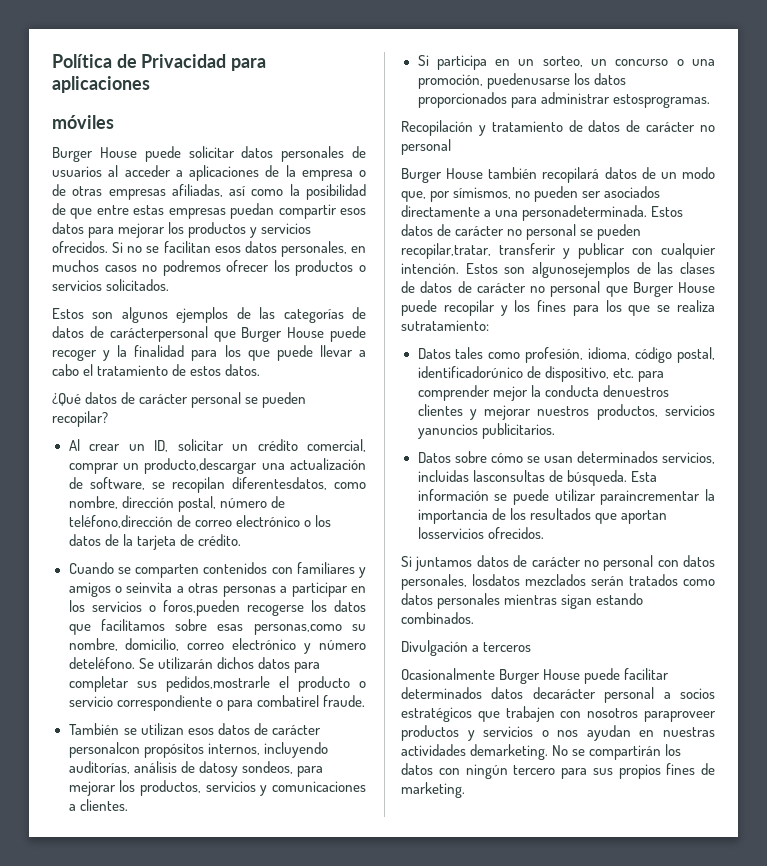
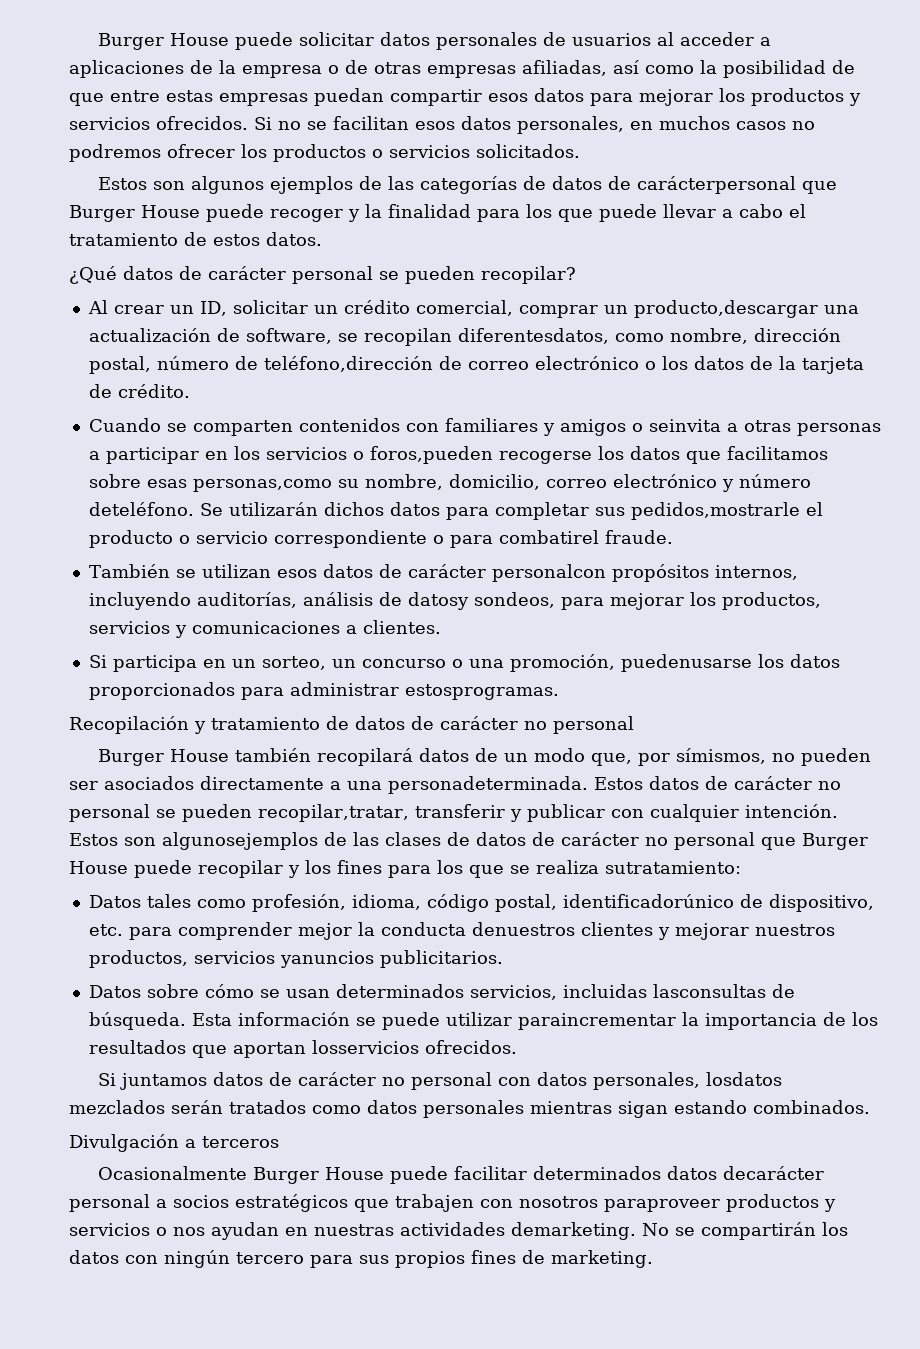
- Política de Privacidad para aplicaciones
- móviles

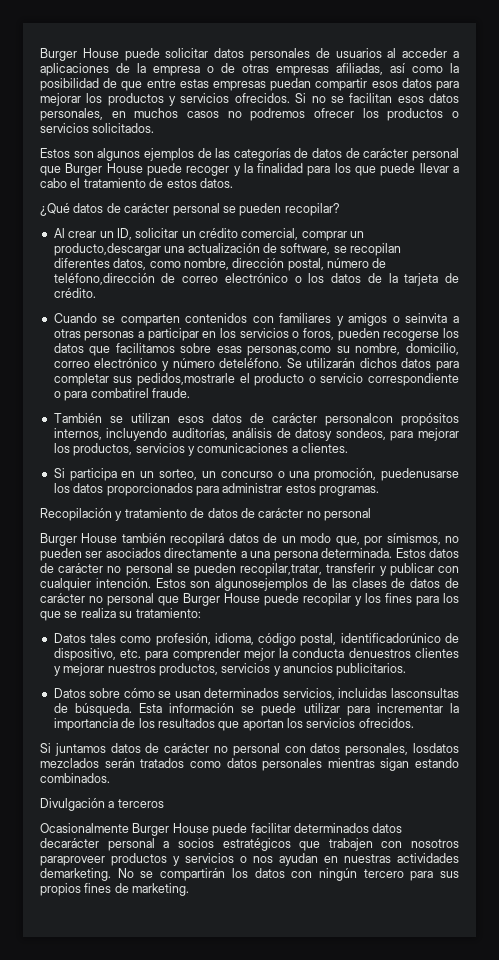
- Estos son algunos ejemplos de las categorías de datos de carácterpersonal que Burger House puede recoger y la finalidad para los que puede llevar a cabo el tratamiento de estos datos.
+ Estos son algunos ejemplos de las categorías de datos de carácter personal que Burger House puede recoger y la finalidad para los que puede llevar a cabo el tratamiento de estos datos.
- Al crear un ID, solicitar un crédito comercial, comprar un producto,descargar una actualización de software, se recopilan diferentesdatos, como nombre, dirección postal, número de teléfono,dirección de correo electrónico o los datos de la tarjeta de crédito.
+ Al crear un ID, solicitar un crédito comercial, comprar un producto,descargar una actualización de software, se recopilan diferentes datos, como nombre, dirección postal, número de teléfono,dirección de correo electrónico o los datos de la tarjeta de crédito.
- Cuando se comparten contenidos con familiares y amigos o seinvita a otras personas a participar en los servicios o foros,pueden recogerse los datos que facilitamos sobre esas personas,como su nombre, domicilio, correo electrónico y número deteléfono.
+ Cuando se comparten contenidos con familiares y amigos o seinvita a otras personas a participar en los servicios o foros, pueden recogerse los datos que facilitamos sobre esas personas,como su nombre, domicilio, correo electrónico y número deteléfono.
- Si participa en un sorteo, un concurso o una promoción, puedenusarse los datos proporcionados para administrar estosprogramas.
+ Si participa en un sorteo, un concurso o una promoción, puedenusarse los datos proporcionados para administrar estos programas.
- Burger House también recopilará datos de un modo que, por símismos, no pueden ser asociados directamente a una personadeterminada.
+ Burger House también recopilará datos de un modo que, por símismos, no pueden ser asociados directamente a una persona determinada.
- Estos son algunosejemplos de las clases de datos de carácter no personal que Burger House puede recopilar y los fines para los que se realiza sutratamiento:
+ Estos son algunosejemplos de las clases de datos de carácter no personal que Burger House puede recopilar y los fines para los que se realiza su tratamiento:
- Datos tales como profesión, idioma, código postal, identificadorúnico de dispositivo, etc. para comprender mejor la conducta denuestros clientes y mejorar nuestros productos, servicios yanuncios publicitarios.
+ Datos tales como profesión, idioma, código postal, identificadorúnico de dispositivo, etc. para comprender mejor la conducta denuestros clientes y mejorar nuestros productos, servicios y anuncios publicitarios.
- Esta información se puede utilizar paraincrementar la importancia de los resultados que aportan losservicios ofrecidos.
+ Esta información se puede utilizar para incrementar la importancia de los resultados que aportan los servicios ofrecidos.

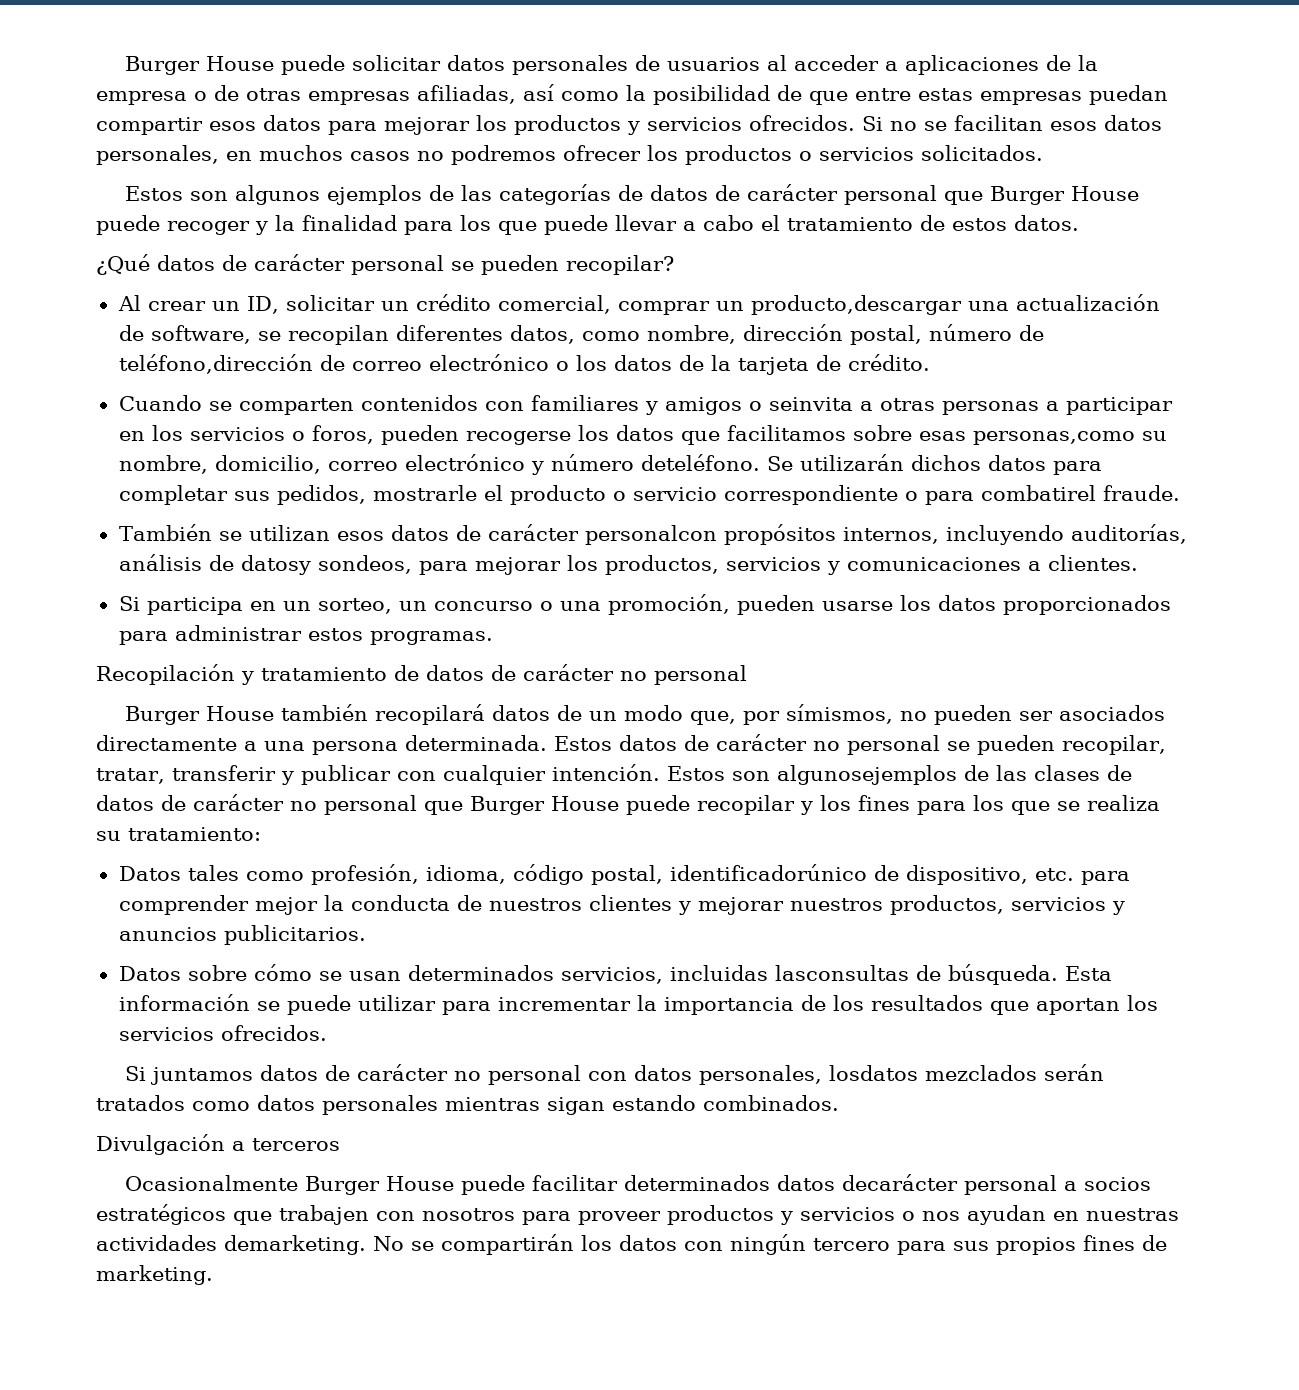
- Se utilizarán dichos datos para completar sus pedidos,mostrarle el producto o servicio correspondiente o para combatirel fraude.
+ Se utilizarán dichos datos para completar sus pedidos, mostrarle el producto o servicio correspondiente o para combatirel fraude.
- Si participa en un sorteo, un concurso o una promoción, puedenusarse los datos proporcionados para administrar estos programas.
+ Si participa en un sorteo, un concurso o una promoción, pueden usarse los datos proporcionados para administrar estos programas.
- Estos datos de carácter no personal se pueden recopilar,tratar, transferir y publicar con cualquier intención.
+ Estos datos de carácter no personal se pueden recopilar, tratar, transferir y publicar con cualquier intención.
- Datos tales como profesión, idioma, código postal, identificadorúnico de dispositivo, etc. para comprender mejor la conducta denuestros clientes y mejorar nuestros productos, servicios y anuncios publicitarios.
+ Datos tales como profesión, idioma, código postal, identificadorúnico de dispositivo, etc. para comprender mejor la conducta de nuestros clientes y mejorar nuestros productos, servicios y anuncios publicitarios.
- Ocasionalmente Burger House puede facilitar determinados datos decarácter personal a socios estratégicos que trabajen con nosotros paraproveer productos y servicios o nos ayudan en nuestras actividades demarketing.
+ Ocasionalmente Burger House puede facilitar determinados datos decarácter personal a socios estratégicos que trabajen con nosotros para proveer productos y servicios o nos ayudan en nuestras actividades demarketing.

